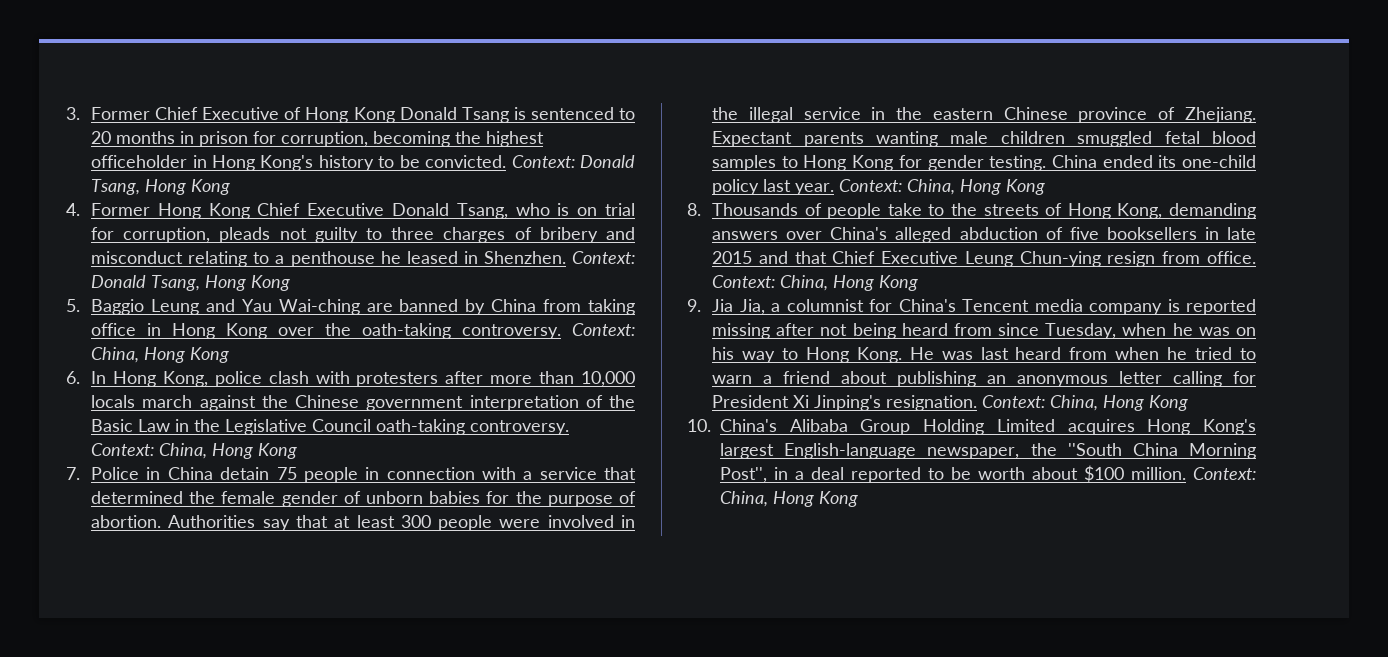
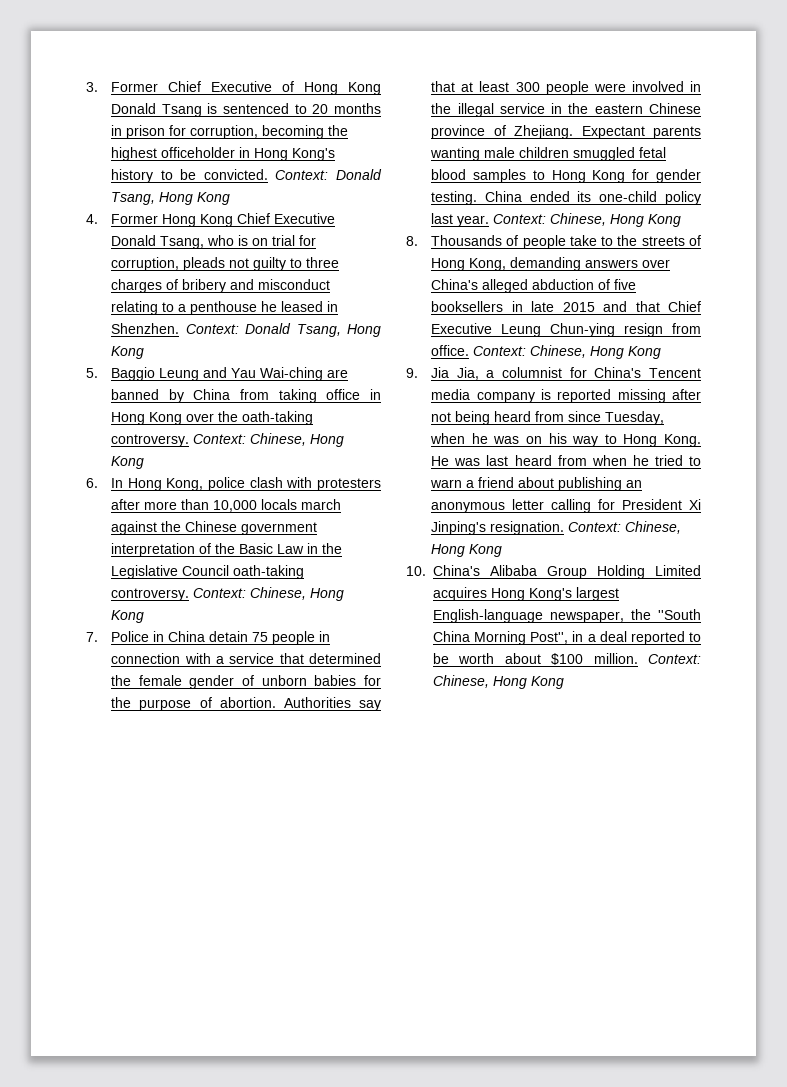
- 5. Baggio Leung and Yau Wai-ching are banned by China from taking office in Hong Kong over the oath-taking controversy. Context: China, Hong Kong
+ 5. Baggio Leung and Yau Wai-ching are banned by China from taking office in Hong Kong over the oath-taking controversy. Context: Chinese, Hong Kong
- 6. In Hong Kong, police clash with protesters after more than 10,000 locals march against the Chinese government interpretation of the Basic Law in the Legislative Council oath-taking controversy. Context: China, Hong Kong
+ 6. In Hong Kong, police clash with protesters after more than 10,000 locals march against the Chinese government interpretation of the Basic Law in the Legislative Council oath-taking controversy. Context: Chinese, Hong Kong
- China ended its one-child policy last year. Context: China, Hong Kong
+ China ended its one-child policy last year. Context: Chinese, Hong Kong
- 8. Thousands of people take to the streets of Hong Kong, demanding answers over China's alleged abduction of five booksellers in late 2015 and that Chief Executive Leung Chun-ying resign from office. Context: China, Hong Kong
+ 8. Thousands of people take to the streets of Hong Kong, demanding answers over China's alleged abduction of five booksellers in late 2015 and that Chief Executive Leung Chun-ying resign from office. Context: Chinese, Hong Kong
- He was last heard from when he tried to warn a friend about publishing an anonymous letter calling for President Xi Jinping's resignation. Context: China, Hong Kong
+ He was last heard from when he tried to warn a friend about publishing an anonymous letter calling for President Xi Jinping's resignation. Context: Chinese, Hong Kong
- 10. China's Alibaba Group Holding Limited acquires Hong Kong's largest English-language newspaper, the ''South China Morning Post'', in a deal reported to be worth about $100 million. Context: China, Hong Kong
+ 10. China's Alibaba Group Holding Limited acquires Hong Kong's largest English-language newspaper, the ''South China Morning Post'', in a deal reported to be worth about $100 million. Context: Chinese, Hong Kong

